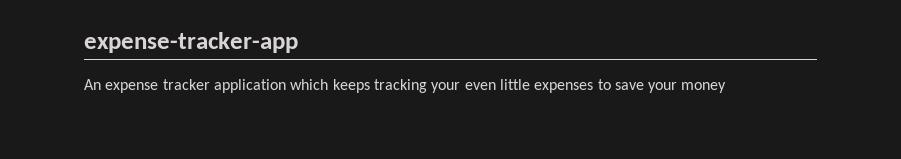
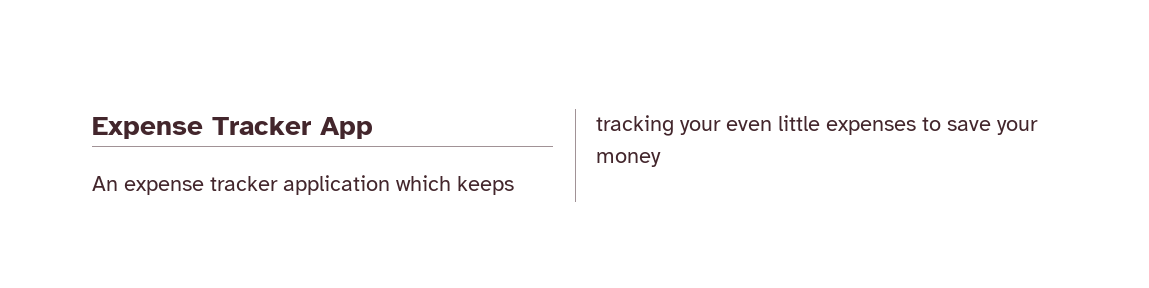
- expense-tracker-app
+ Expense Tracker App

